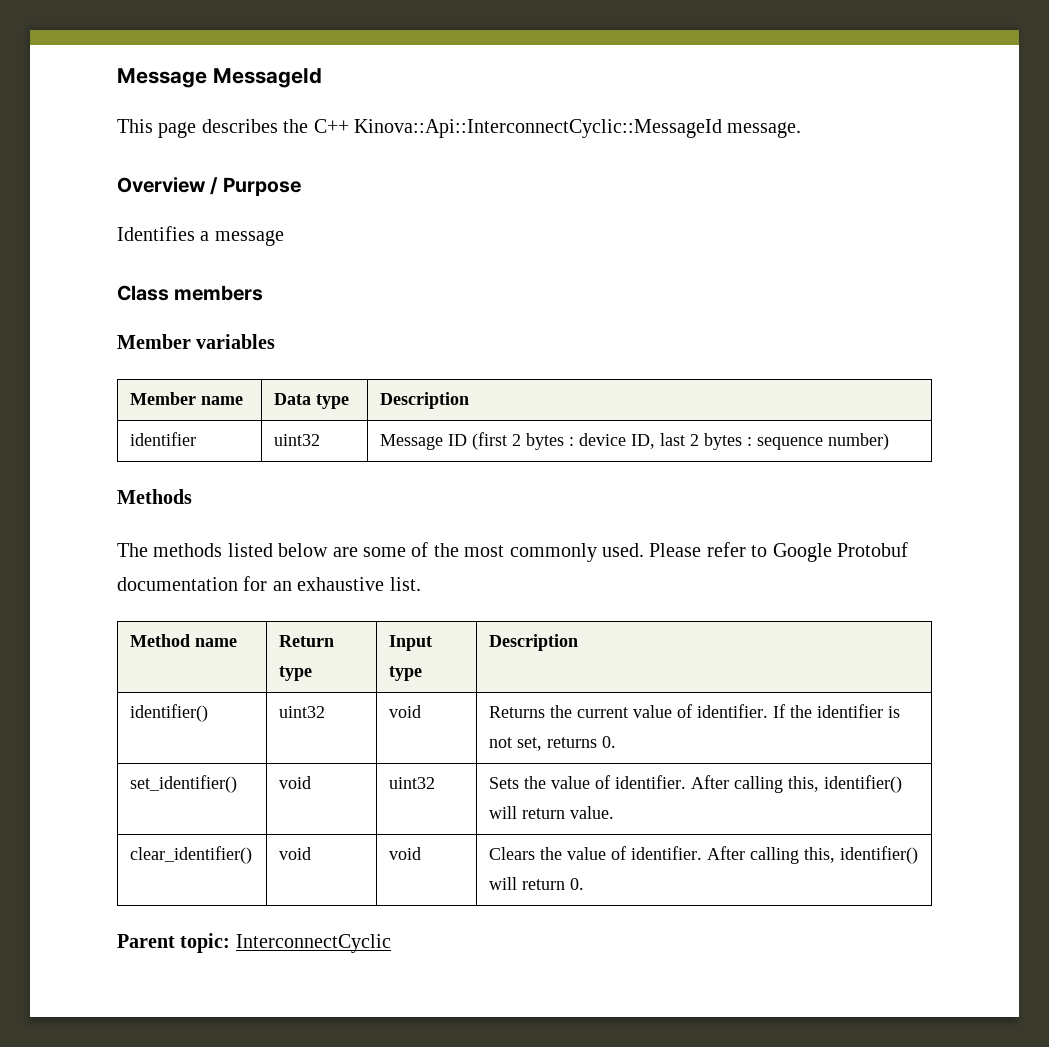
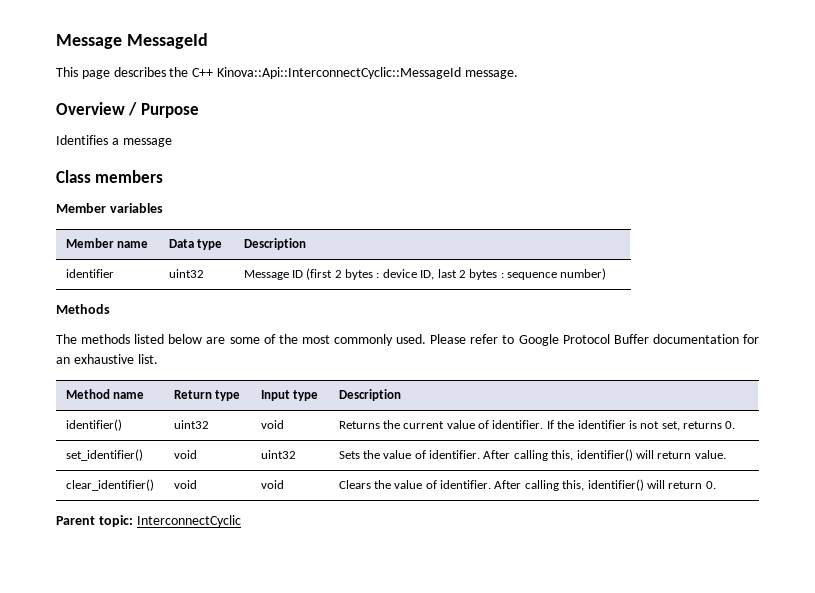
- Please refer to Google Protobuf documentation for an exhaustive list.
+ Please refer to Google Protocol Buffer documentation for an exhaustive list.

